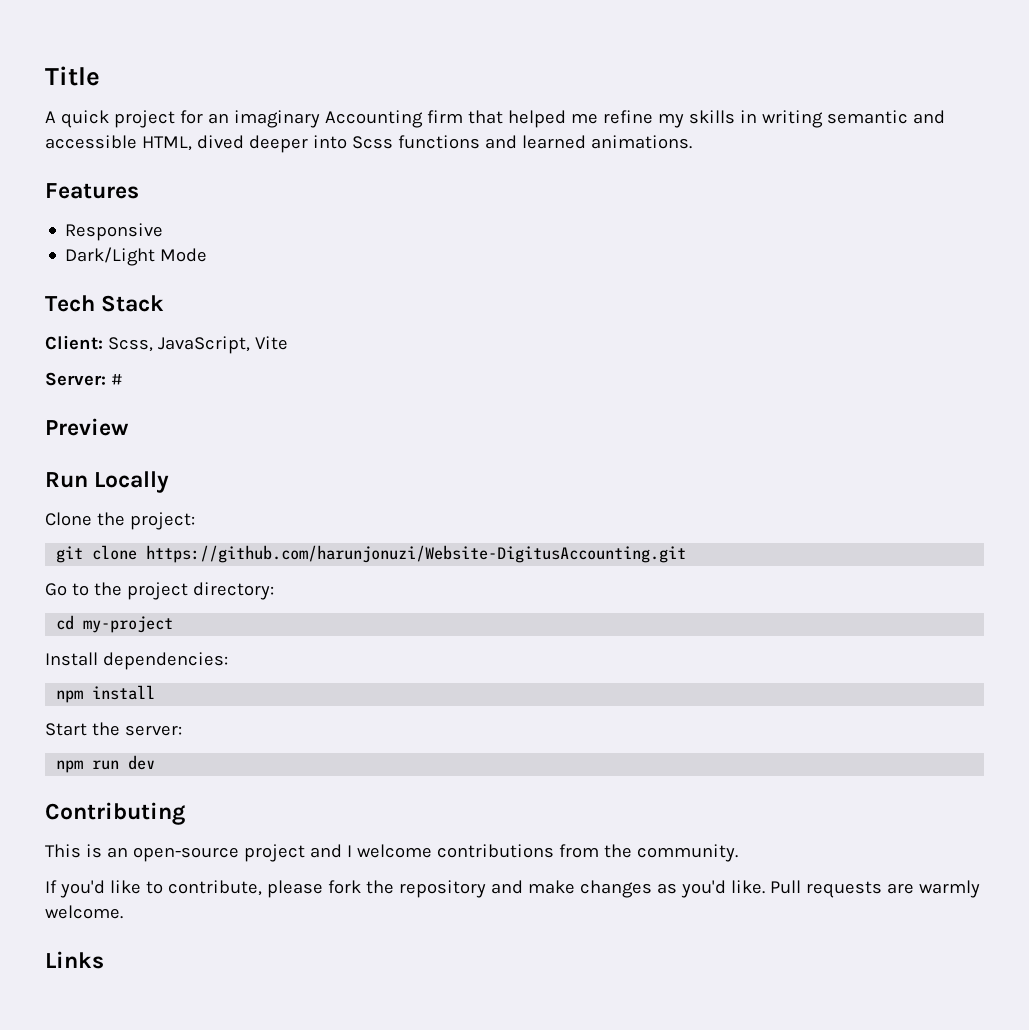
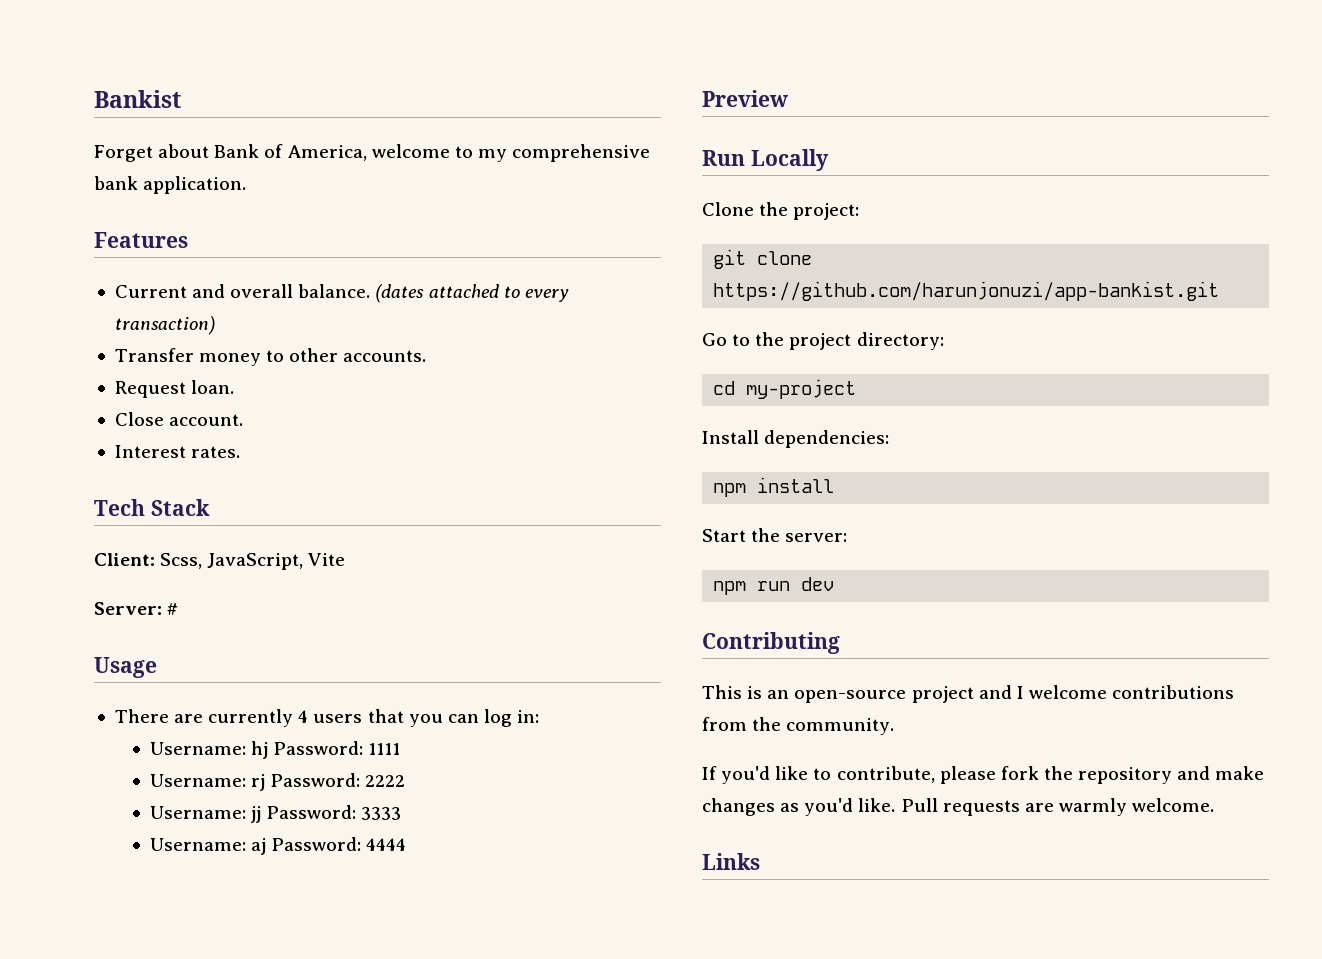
- Title
- A quick project for an imaginary Accounting firm that helped me refine my skills in writing semantic and accessible HTML, dived deeper into Scss functions and learned animations.
+ Bankist
+ Forget about Bank of America, welcome to my comprehensive bank application.
  Features
- Responsive
- Dark/Light Mode
+ Current and overall balance. (dates attached to every transaction)
+ Transfer money to other accounts.
+ Request loan.
+ Close account.
+ Interest rates.
+ Usage
+ There are currently 4 users that you can log in:
+ Username: hj Password: 1111
+ Username: rj Password: 2222
+ Username: jj Password: 3333
+ Username: aj Password: 4444
- git clone https://github.com/harunjonuzi/Website-DigitusAccounting.git
+ git clone https://github.com/harunjonuzi/app-bankist.git

